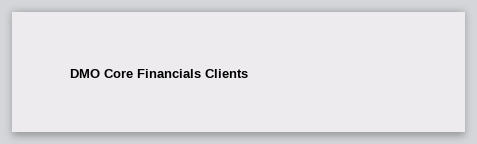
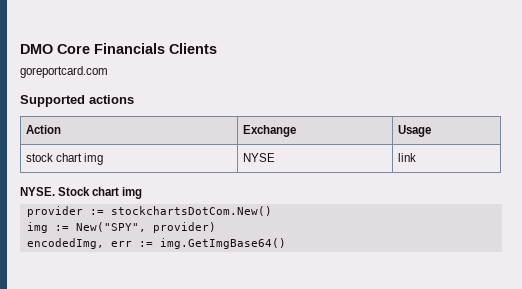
+ goreportcard.com
+ Supported actions
+ Action | Exchange | Usage
+ stock chart img | NYSE | link
+ NYSE. Stock chart img
+ provider := stockchartsDotCom.New()
+ img := New("SPY", provider)
+ encodedImg, err := img.GetImgBase64()

